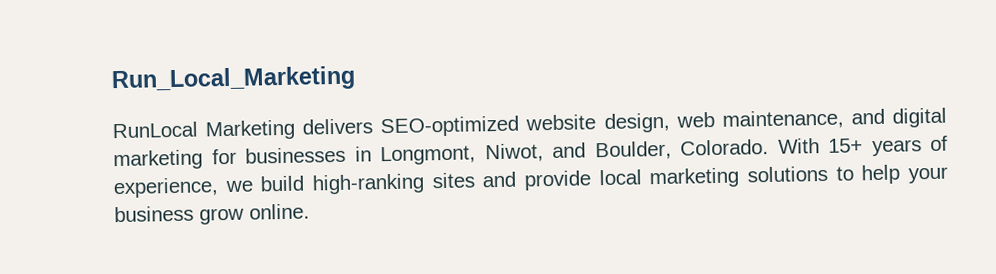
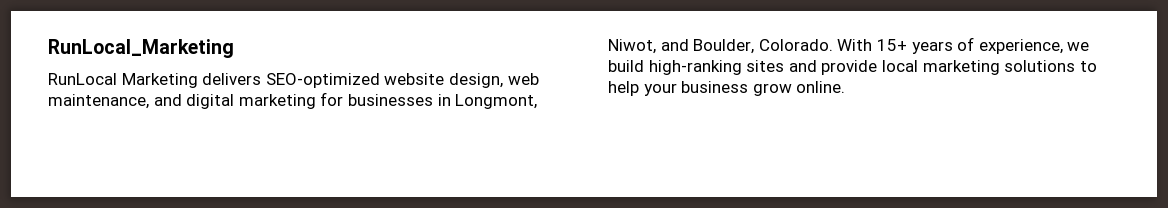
- Run_Local_Marketing
+ RunLocal_Marketing

